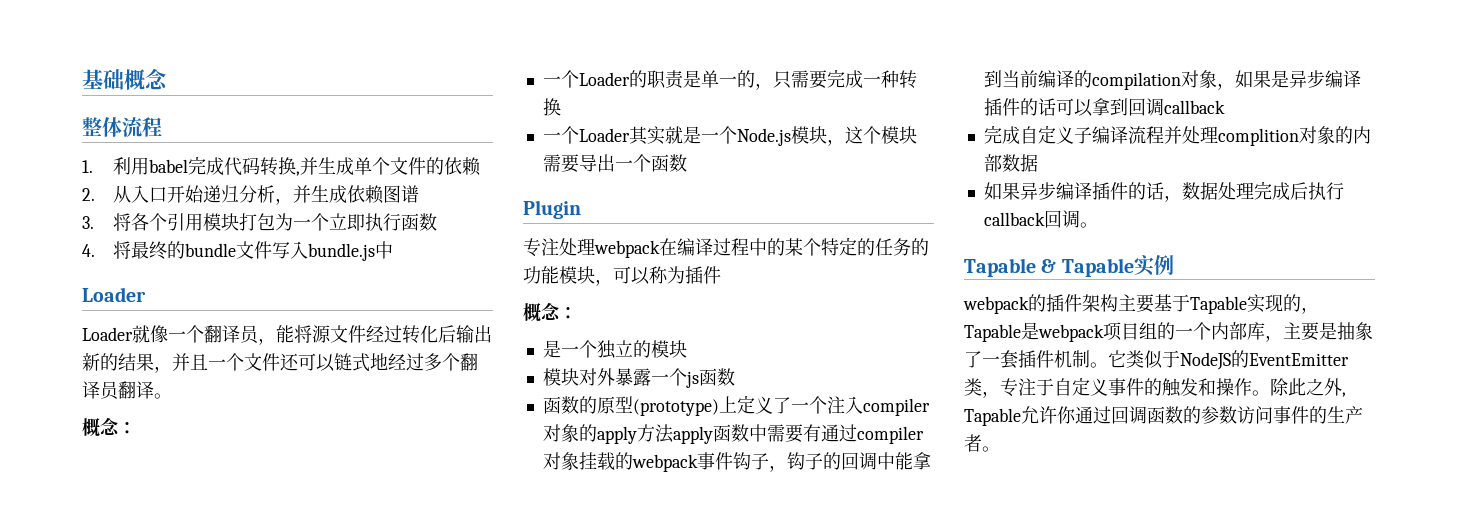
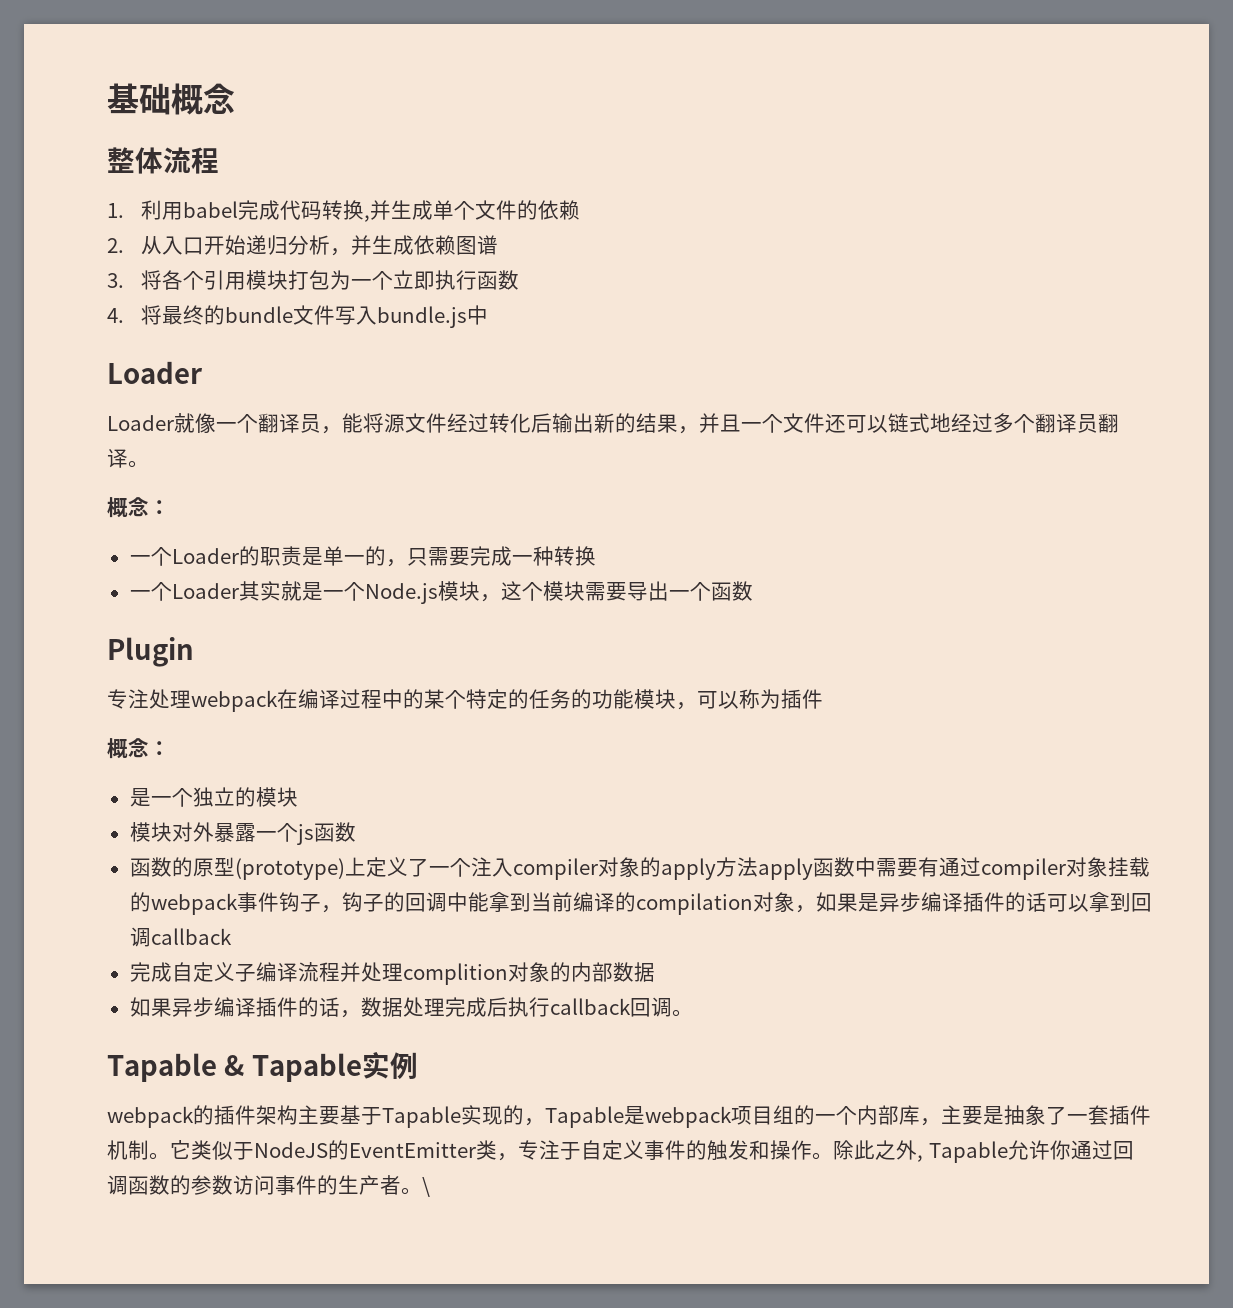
+ \

